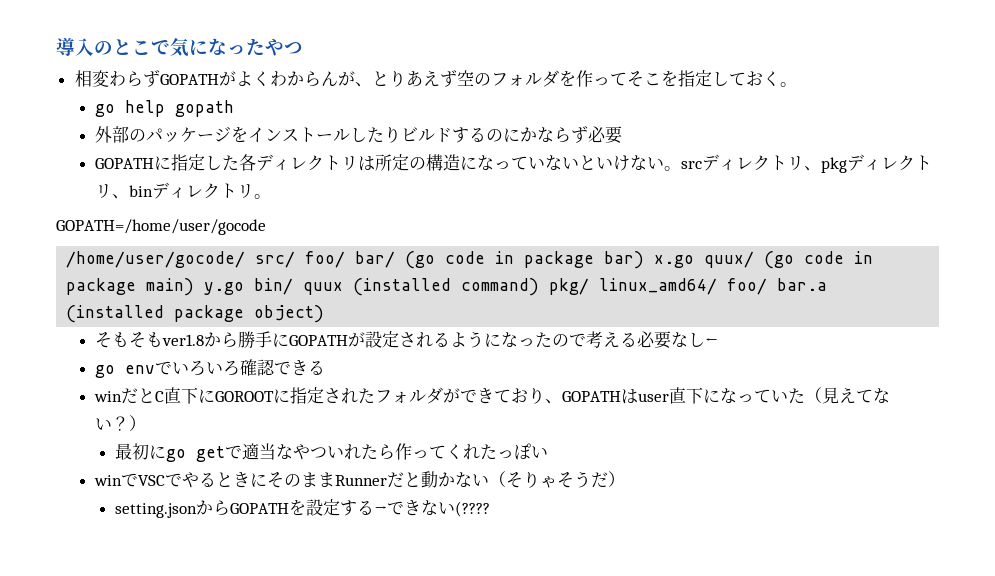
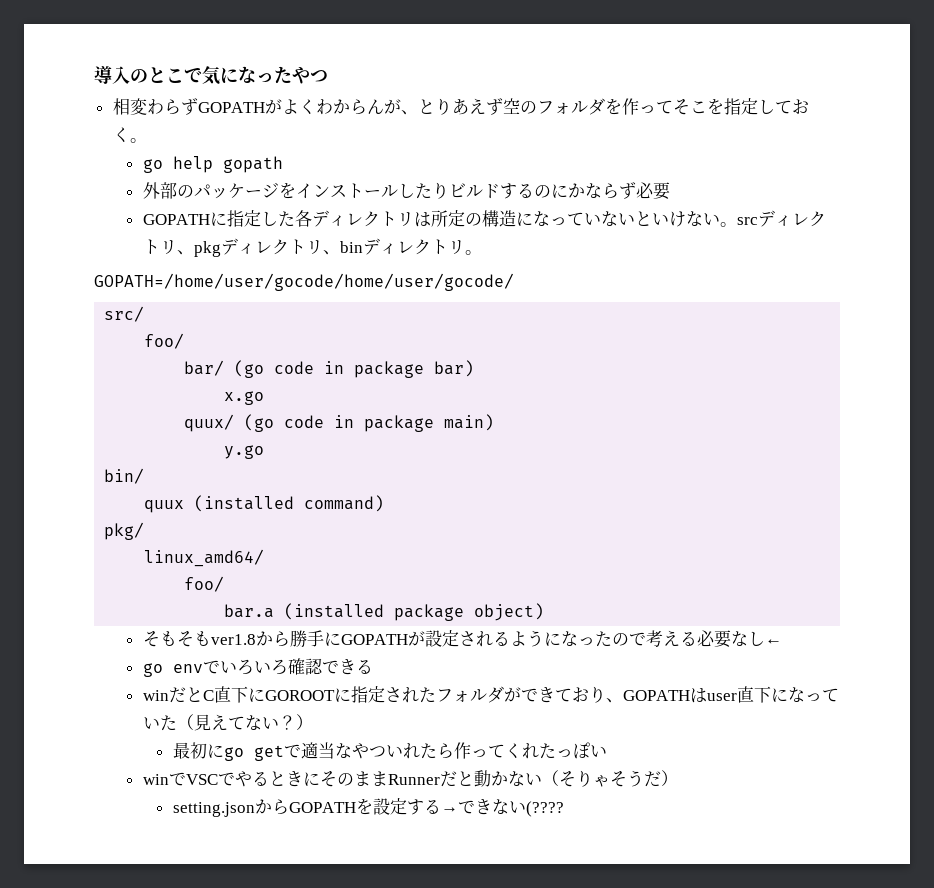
- GOPATH=/home/user/gocode
- /home/user/gocode/ src/ foo/ bar/ (go code in package bar) x.go quux/ (go code in package main) y.go bin/ quux (installed command) pkg/ linux_amd64/ foo/ bar.a (installed package object)
+ GOPATH=/home/user/gocode/home/user/gocode/
+ src/
+ foo/
+ bar/ (go code in package bar)
+ x.go
+ quux/ (go code in package main)
+ y.go
+ bin/
+ quux (installed command)
+ pkg/
+ linux_amd64/
+ foo/
+ bar.a (installed package object)

